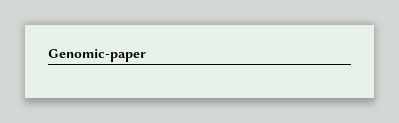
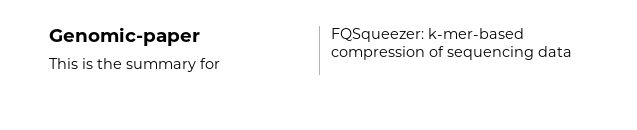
+ This is the summary for FQSqueezer: k-mer-based compression of sequencing data

